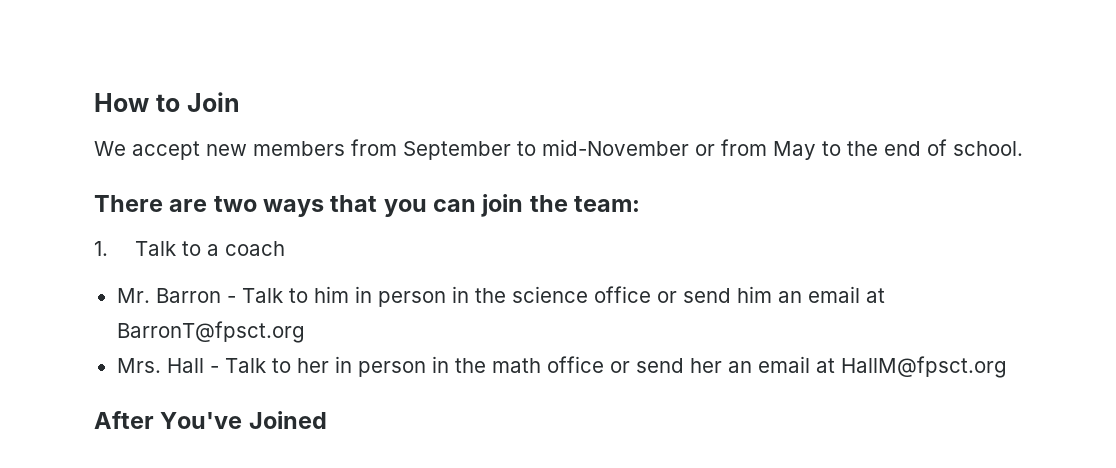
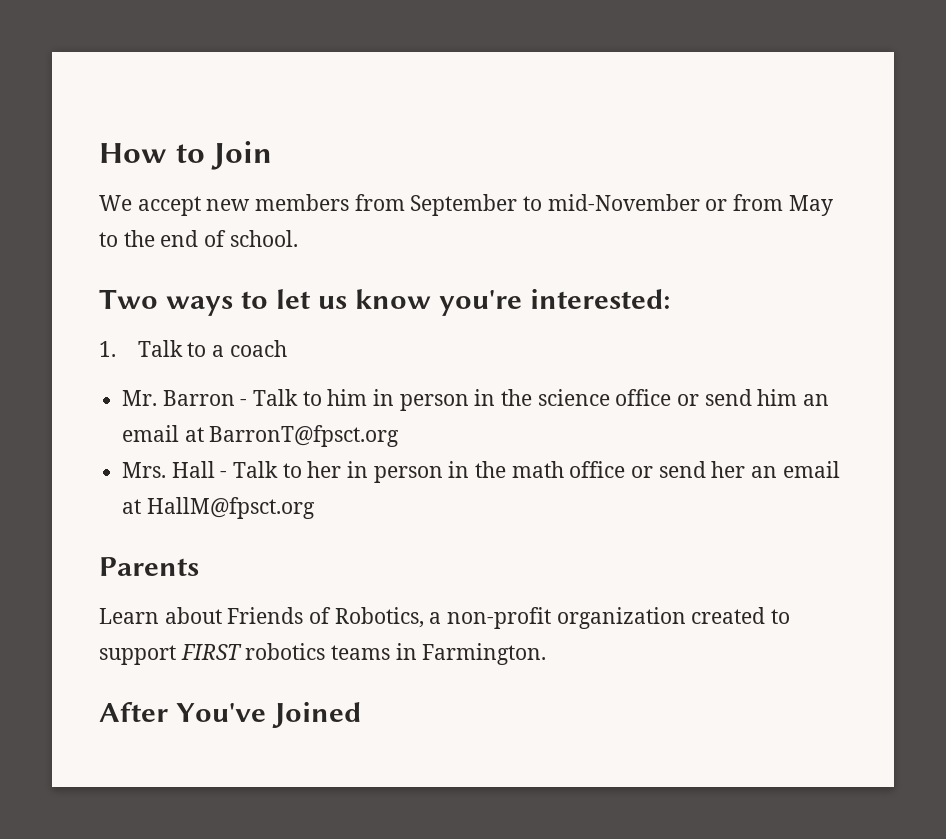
- There are two ways that you can join the team:
+ Two ways to let us know you're interested:
+ Parents
+ Learn about Friends of Robotics, a non-profit organization created to support FIRST robotics teams in Farmington.

